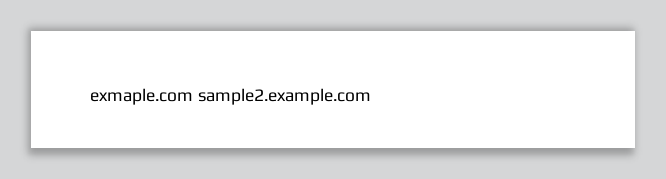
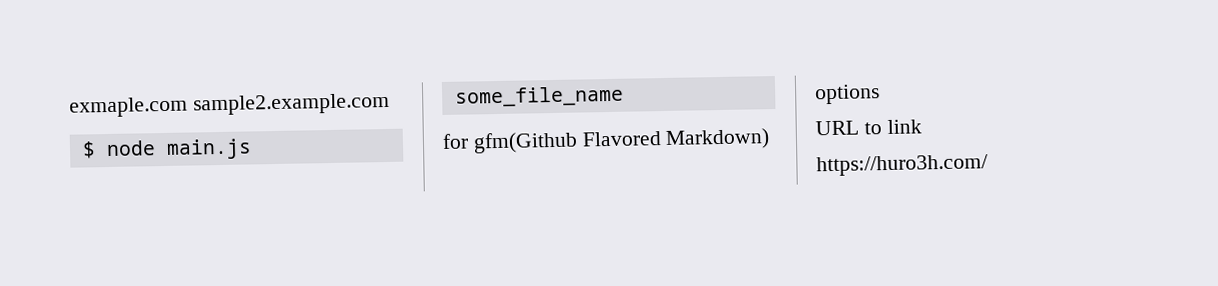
+ $ node main.js some_file_name
+ for gfm(Github Flavored Markdown) options
+ URL to link
+ https://huro3h.com/

